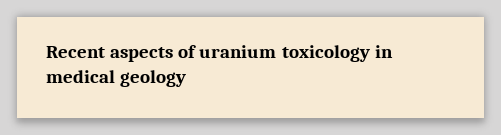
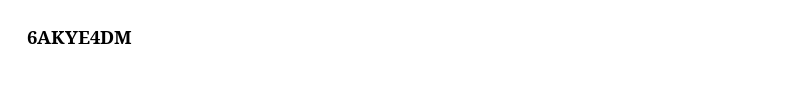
- Recent aspects of uranium toxicology in medical geology
+ 6AKYE4DM

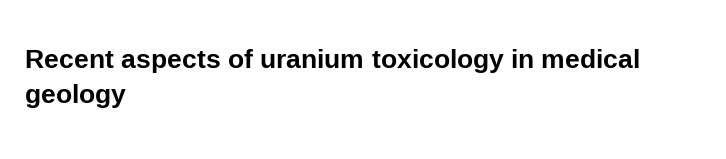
- 6AKYE4DM
+ Recent aspects of uranium toxicology in medical geology

